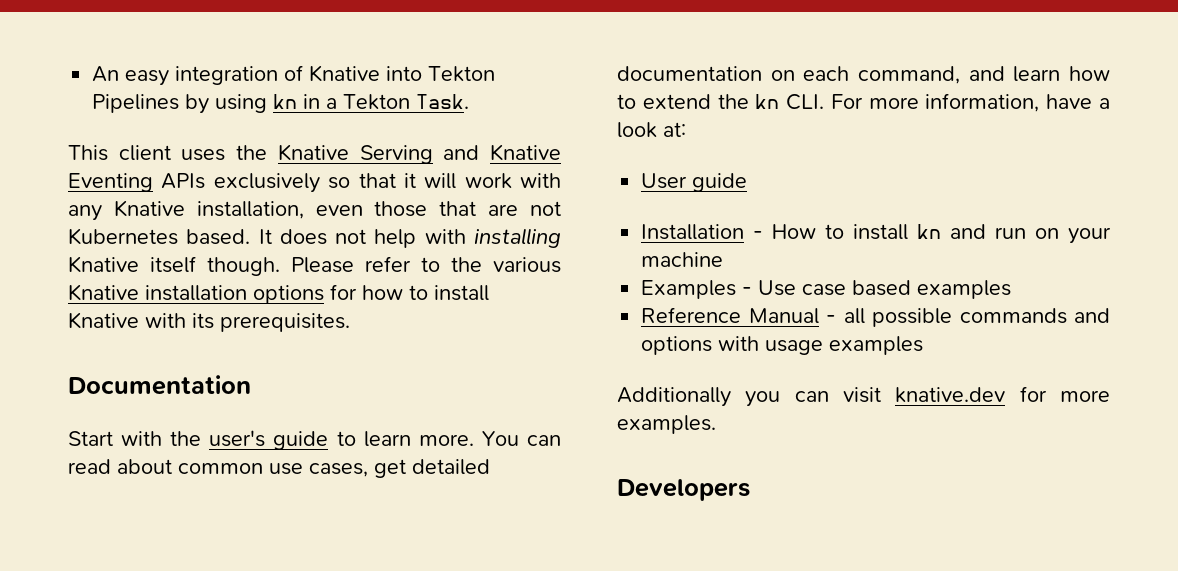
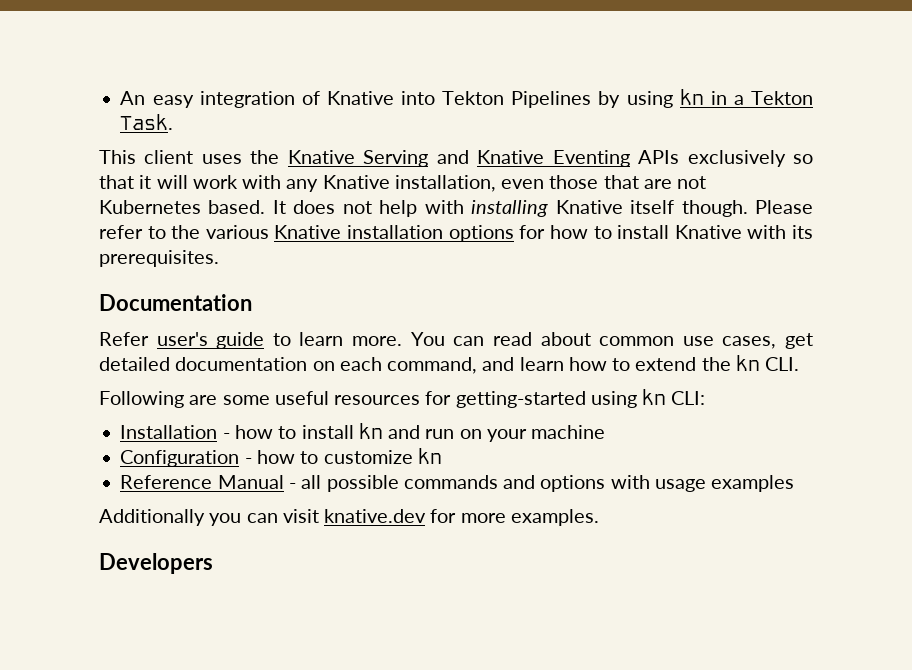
- Start with the user's guide to learn more.
+ Refer user's guide to learn more.
- You can read about common use cases, get detailed documentation on each command, and learn how to extend the kn CLI. For more information, have a look at:
- User guide
+ You can read about common use cases, get detailed documentation on each command, and learn how to extend the kn CLI.
+ Following are some useful resources for getting-started using kn CLI:
- Installation - How to install kn and run on your machine
+ Installation - how to install kn and run on your machine
- Examples - Use case based examples
+ Configuration - how to customize kn

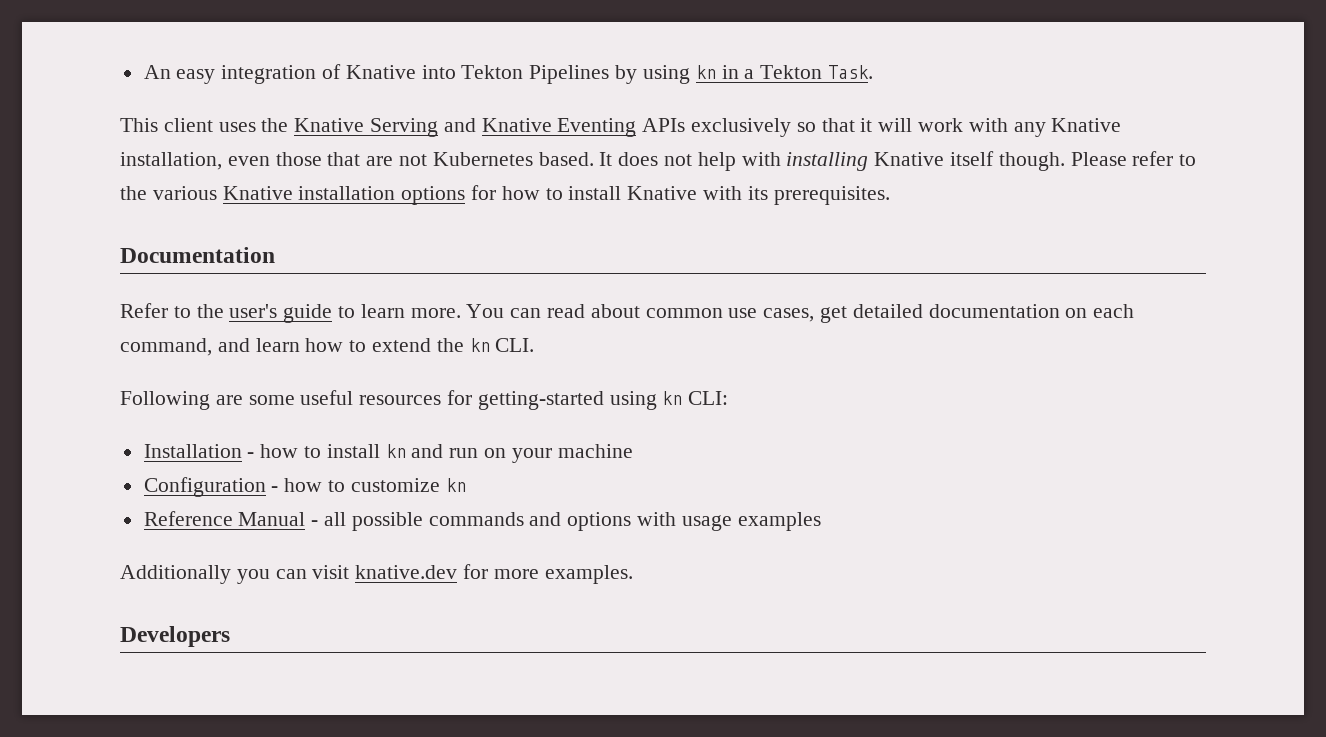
- Refer user's guide to learn more.
+ Refer to the user's guide to learn more.

